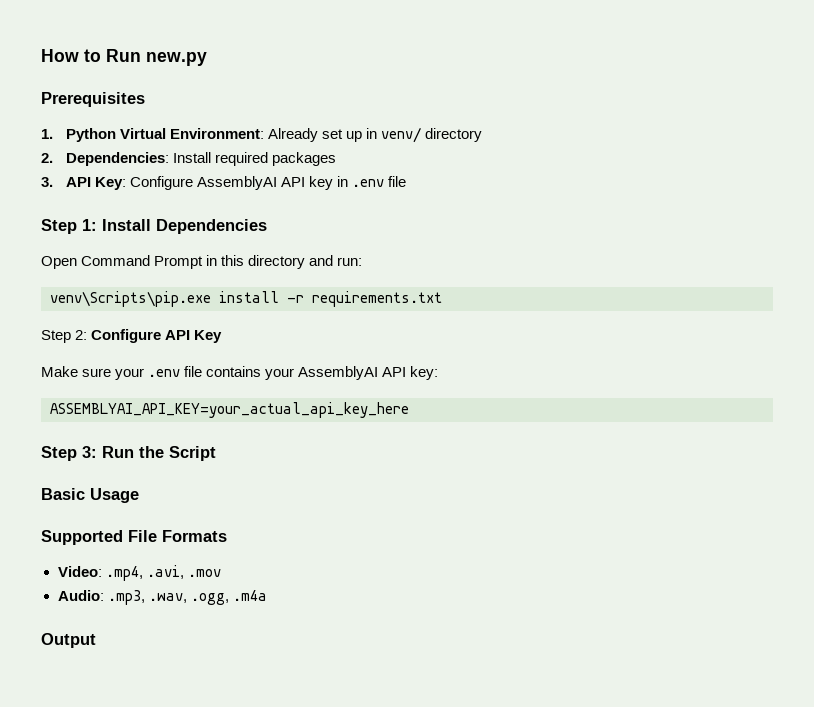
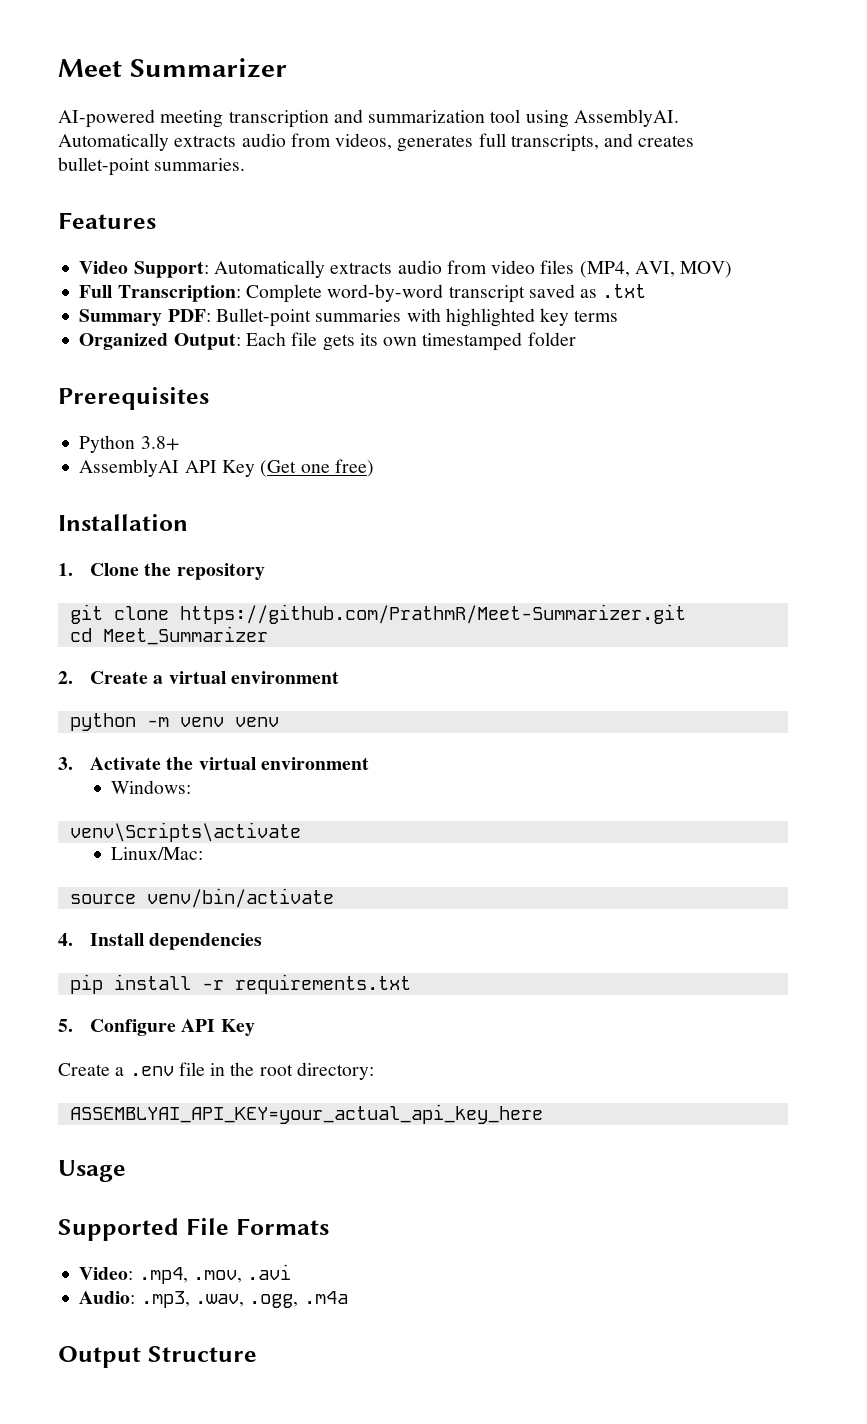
- How to Run new.py
+ Meet Summarizer
+ AI-powered meeting transcription and summarization tool using AssemblyAI. Automatically extracts audio from videos, generates full transcripts, and creates bullet-point summaries.
+ Features
+ Video Support: Automatically extracts audio from video files (MP4, AVI, MOV)
+ Full Transcription: Complete word-by-word transcript saved as .txt
+ Summary PDF: Bullet-point summaries with highlighted key terms
+ Organized Output: Each file gets its own timestamped folder
  Prerequisites
- 1. Python Virtual Environment: Already set up in venv/ directory
- 2. Dependencies: Install required packages
- 3. API Key: Configure AssemblyAI API key in .env file
- Step 1: Install Dependencies
- Open Command Prompt in this directory and run:
- venv\Scripts\pip.exe install -r requirements.txt
+ Python 3.8+
+ AssemblyAI API Key (Get one free)
+ Installation
+ 1. Clone the repository
+ git clone https://github.com/PrathmR/Meet-Summarizer.git
+ cd Meet_Summarizer
+ 2. Create a virtual environment
+ python -m venv venv
+ 3. Activate the virtual environment
+ Windows:
+ venv\Scripts\activate
+ Linux/Mac:
+ source venv/bin/activate
+ 4. Install dependencies
+ pip install -r requirements.txt
- Step 2: Configure API Key
+ 5. Configure API Key
- Make sure your .env file contains your AssemblyAI API key:
+ Create a .env file in the root directory:
  ASSEMBLYAI_API_KEY=your_actual_api_key_here
- Step 3: Run the Script
- Basic Usage
+ Usage
- Video: .mp4, .avi, .mov
+ Video: .mp4, .mov, .avi
- Output
+ Output Structure

